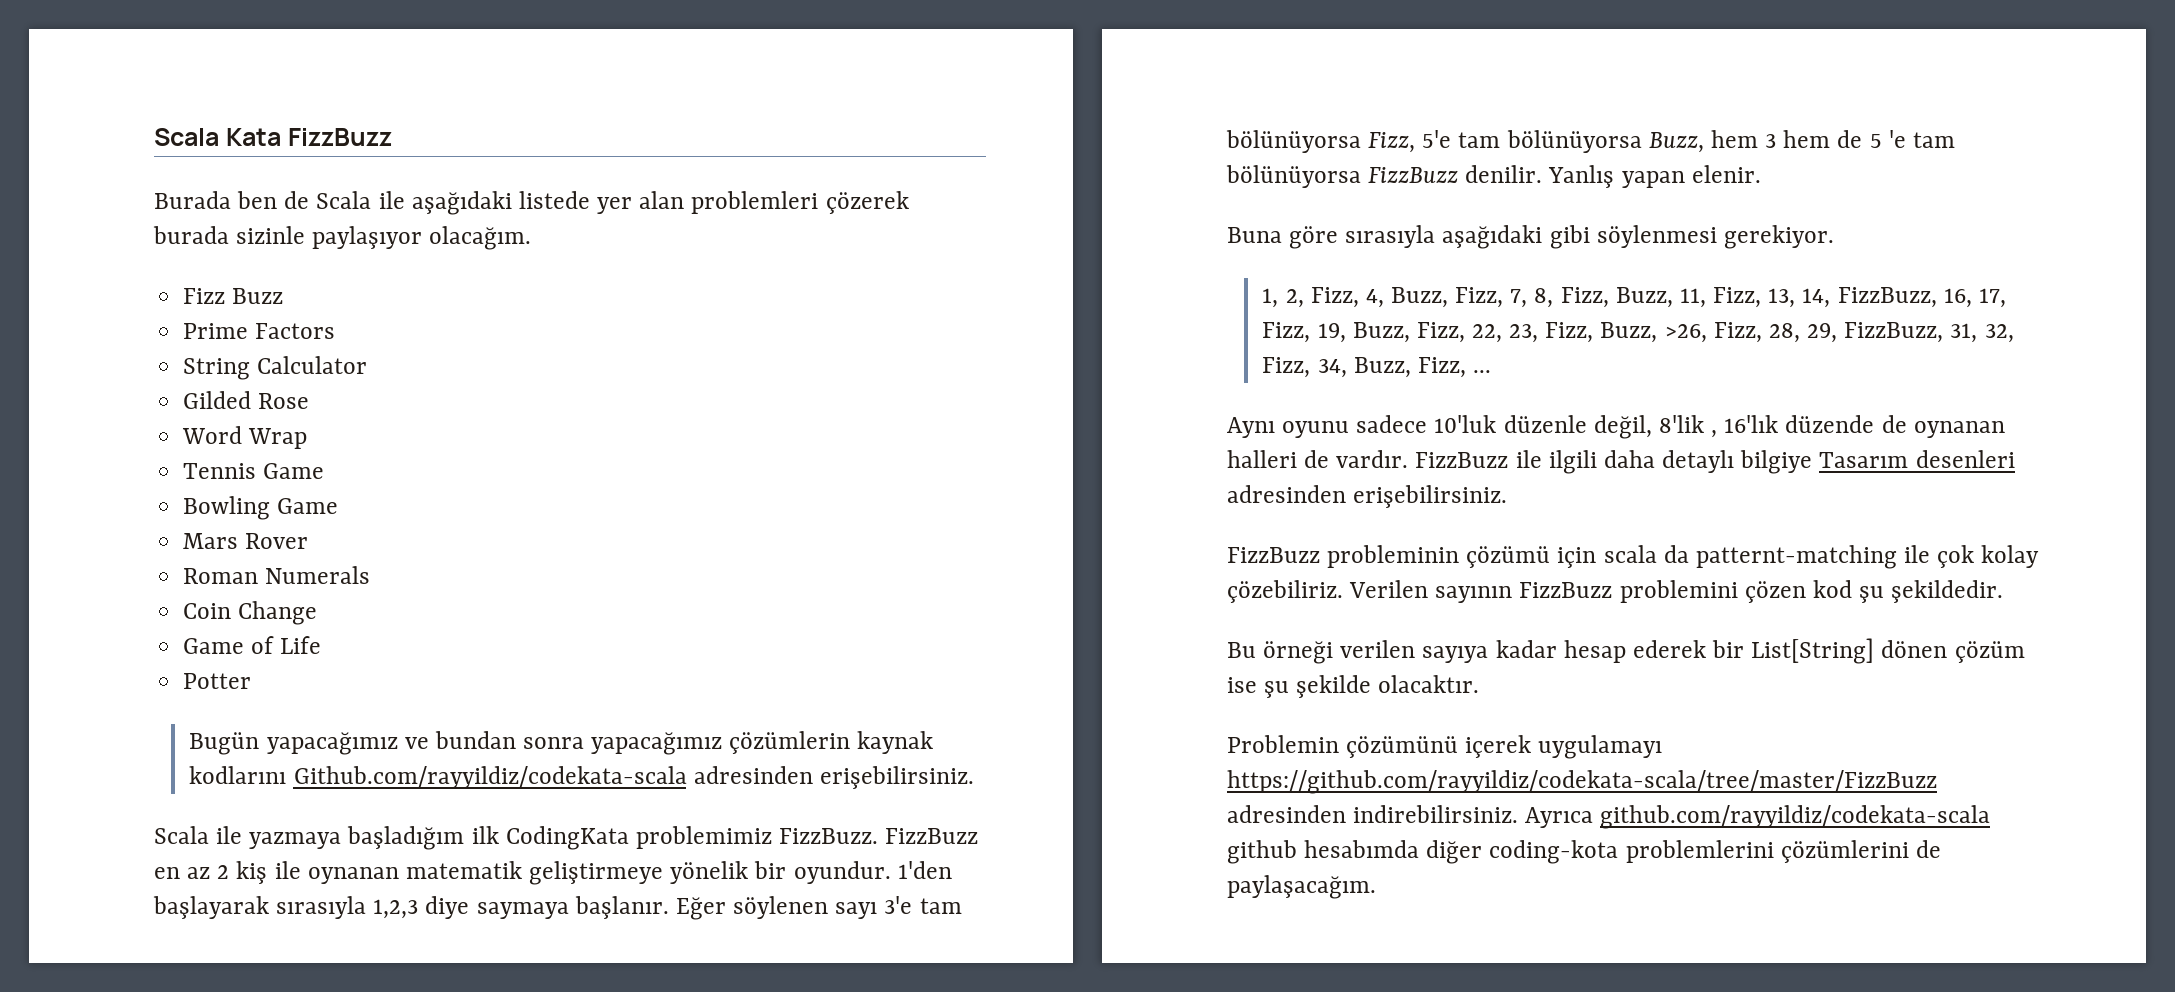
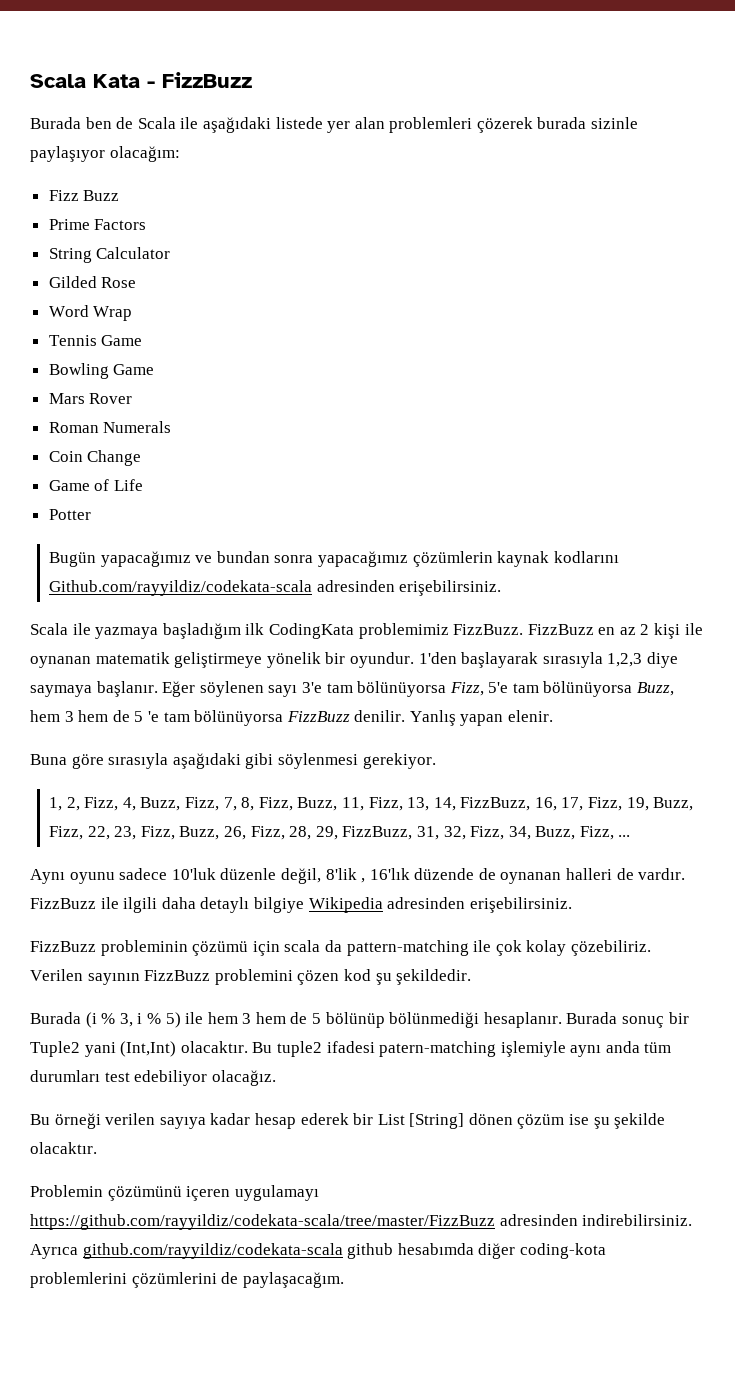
- Scala Kata FizzBuzz
+ Scala Kata - FizzBuzz
- Burada ben de Scala ile aşağıdaki listede yer alan problemleri çözerek burada sizinle paylaşıyor olacağım.
+ Burada ben de Scala ile aşağıdaki listede yer alan problemleri çözerek burada sizinle paylaşıyor olacağım:
- FizzBuzz en az 2 kiş ile oynanan matematik geliştirmeye yönelik bir oyundur.
+ FizzBuzz en az 2 kişi ile oynanan matematik geliştirmeye yönelik bir oyundur.
- 1, 2, Fizz, 4, Buzz, Fizz, 7, 8, Fizz, Buzz, 11, Fizz, 13, 14, FizzBuzz, 16, 17, Fizz, 19, Buzz, Fizz, 22, 23, Fizz, Buzz, >26, Fizz, 28, 29, FizzBuzz, 31, 32, Fizz, 34, Buzz, Fizz, ...
+ 1, 2, Fizz, 4, Buzz, Fizz, 7, 8, Fizz, Buzz, 11, Fizz, 13, 14, FizzBuzz, 16, 17, Fizz, 19, Buzz, Fizz, 22, 23, Fizz, Buzz, 26, Fizz, 28, 29, FizzBuzz, 31, 32, Fizz, 34, Buzz, Fizz, ...
- FizzBuzz ile ilgili daha detaylı bilgiye Tasarım desenleri adresinden erişebilirsiniz.
+ FizzBuzz ile ilgili daha detaylı bilgiye Wikipedia adresinden erişebilirsiniz.
- FizzBuzz probleminin çözümü için scala da patternt-matching ile çok kolay çözebiliriz.
+ FizzBuzz probleminin çözümü için scala da pattern-matching ile çok kolay çözebiliriz.
+ Burada (i % 3, i % 5) ile hem 3 hem de 5 bölünüp bölünmediği hesaplanır. Burada sonuç bir Tuple2 yani (Int,Int) olacaktır. Bu tuple2 ifadesi patern-matching işlemiyle aynı anda tüm durumları test edebiliyor olacağız.
- Bu örneği verilen sayıya kadar hesap ederek bir List[String] dönen çözüm ise şu şekilde olacaktır.
+ Bu örneği verilen sayıya kadar hesap ederek bir List [String] dönen çözüm ise şu şekilde olacaktır.
- Problemin çözümünü içerek uygulamayı https://github.com/rayyildiz/codekata-scala/tree/master/FizzBuzz adresinden indirebilirsiniz.
+ Problemin çözümünü içeren uygulamayı https://github.com/rayyildiz/codekata-scala/tree/master/FizzBuzz adresinden indirebilirsiniz.

